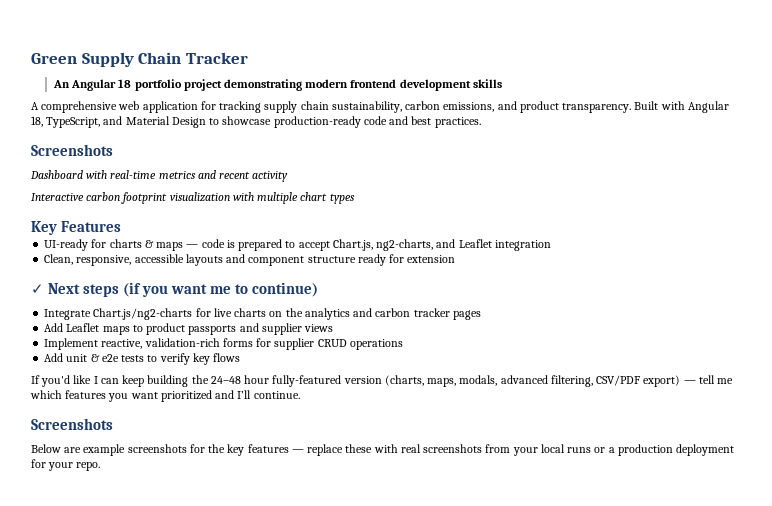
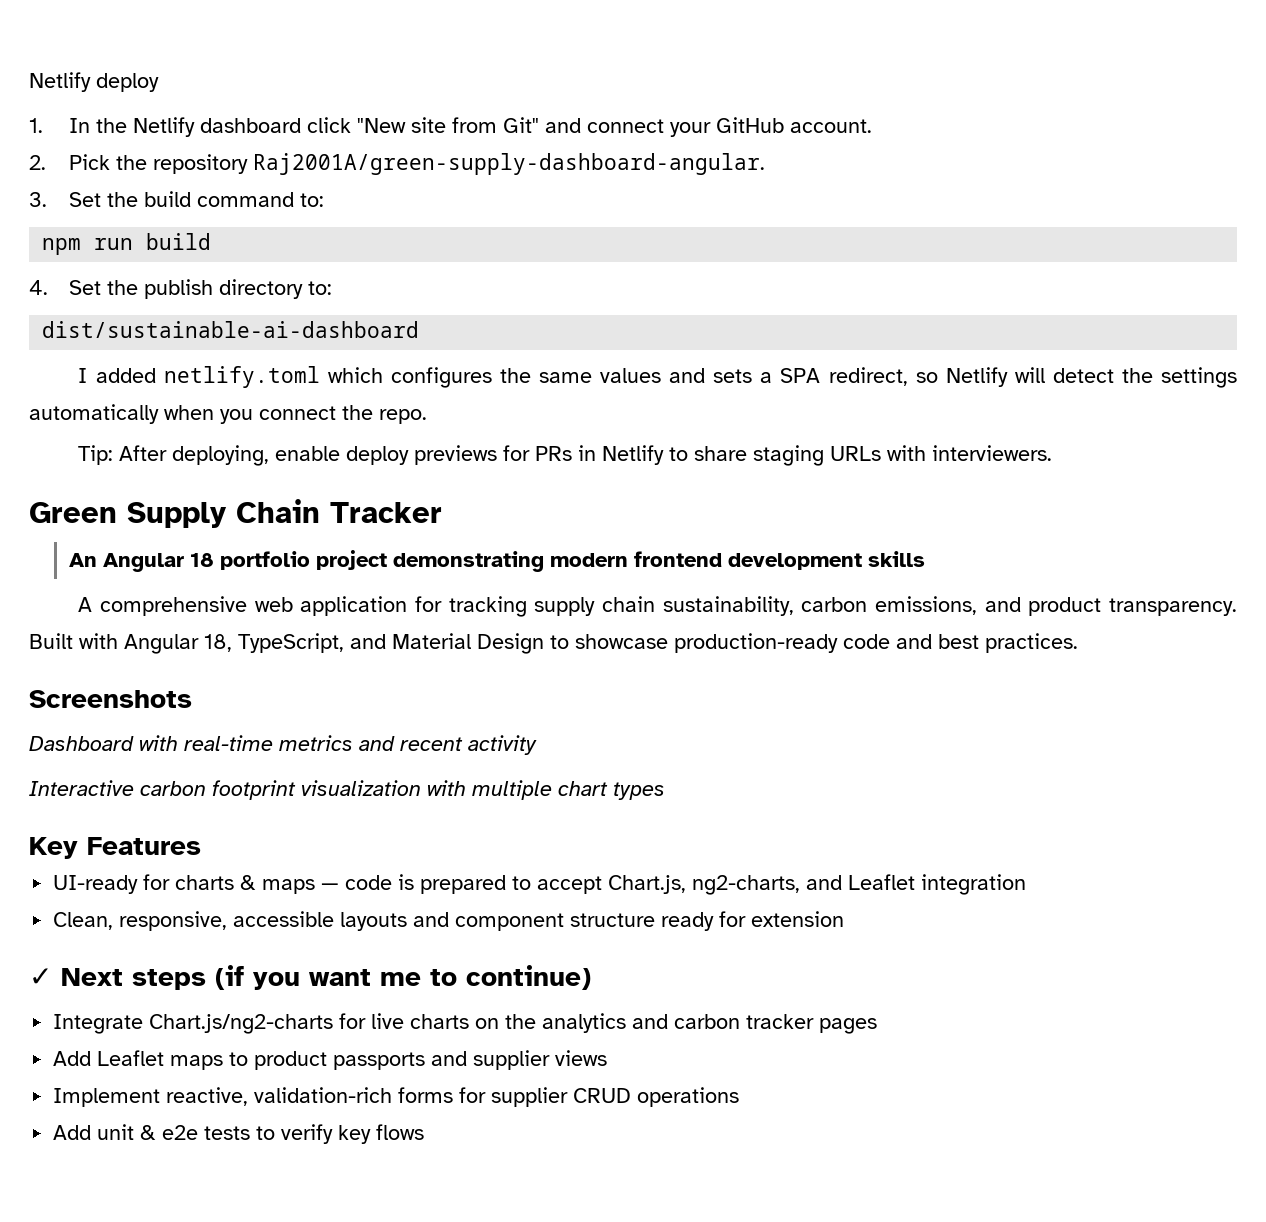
+ Netlify deploy
+ 1. In the Netlify dashboard click "New site from Git" and connect your GitHub account.
+ 2. Pick the repository Raj2001A/green-supply-dashboard-angular.
+ 3. Set the build command to:
+ npm run build
+ 4. Set the publish directory to:
+ dist/sustainable-ai-dashboard
+ I added netlify.toml which configures the same values and sets a SPA redirect, so Netlify will detect the settings automatically when you connect the repo.
+ Tip: After deploying, enable deploy previews for PRs in Netlify to share staging URLs with interviewers.
- If you'd like I can keep building the 24–48 hour fully-featured version (charts, maps, modals, advanced filtering, CSV/PDF export) — tell me which features you want prioritized and I’ll continue.
- Screenshots
- Below are example screenshots for the key features — replace these with real screenshots from your local runs or a production deployment for your repo.

